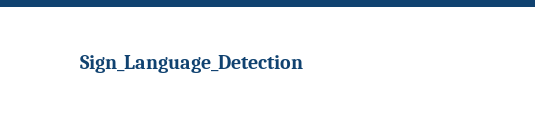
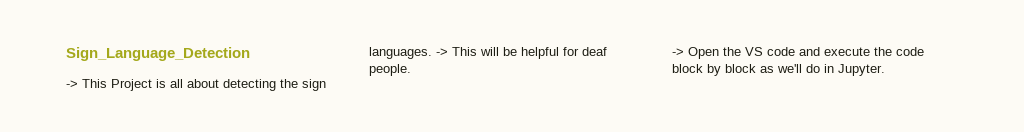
+ -> This Project is all about detecting the sign languages. -> This will be helpful for deaf people.
+ -> Open the VS code and execute the code block by block as we'll do in Jupyter.

